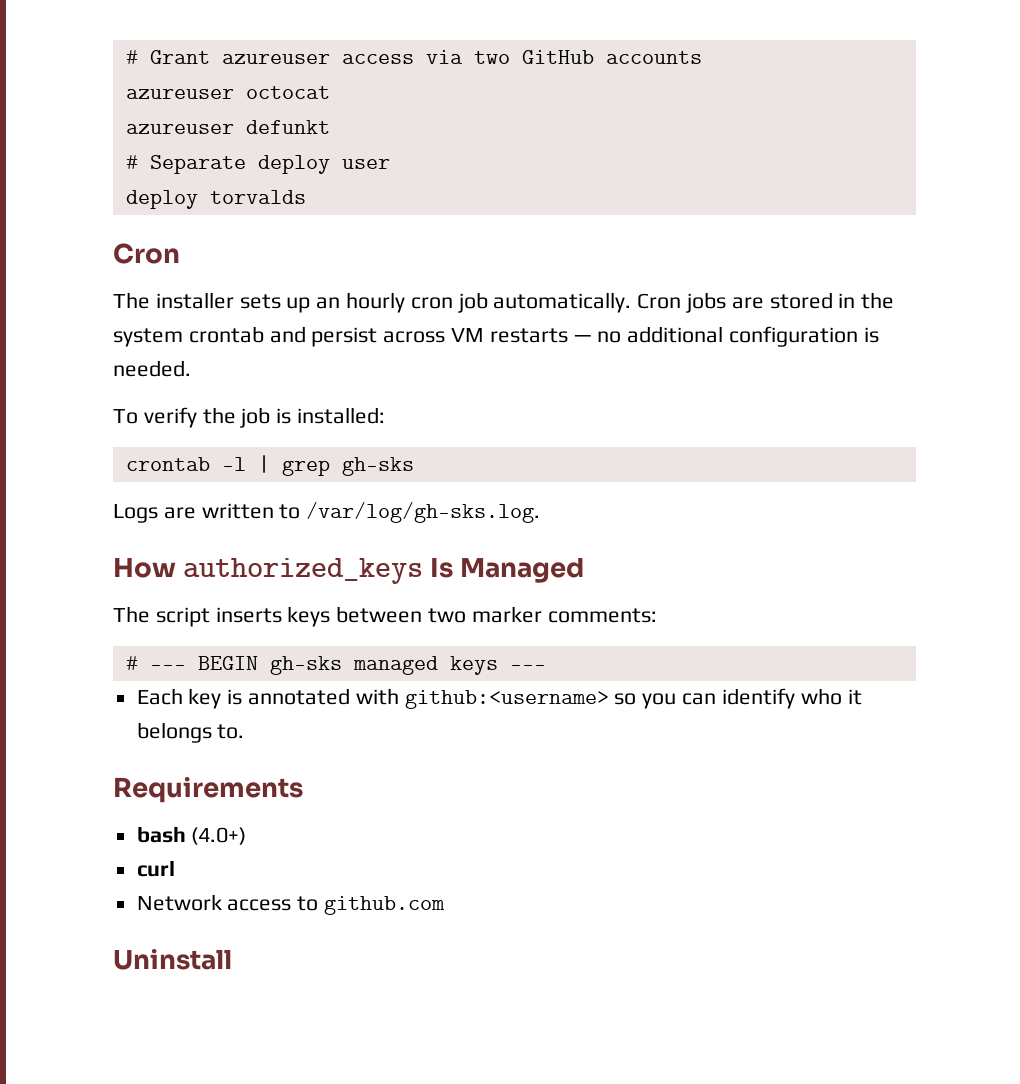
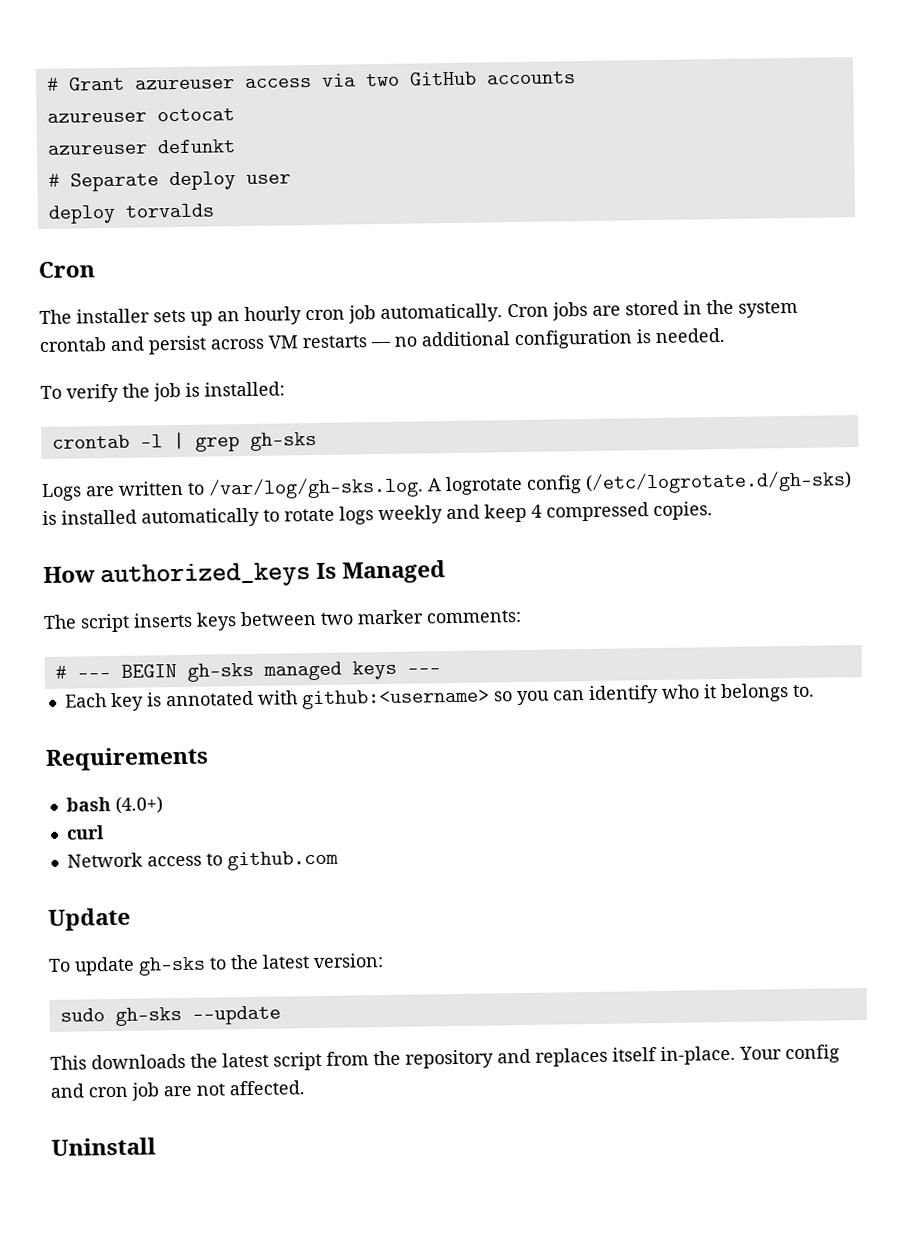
- Logs are written to /var/log/gh-sks.log.
+ Logs are written to /var/log/gh-sks.log. A logrotate config (/etc/logrotate.d/gh-sks) is installed automatically to rotate logs weekly and keep 4 compressed copies.
+ Update
+ To update gh-sks to the latest version:
+ sudo gh-sks --update
+ This downloads the latest script from the repository and replaces itself in-place. Your config and cron job are not affected.

